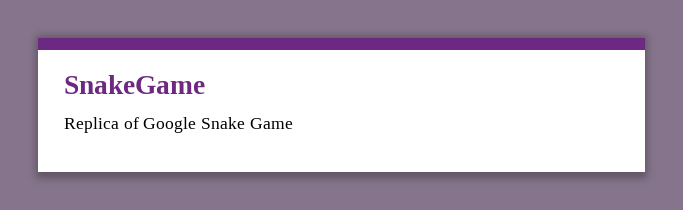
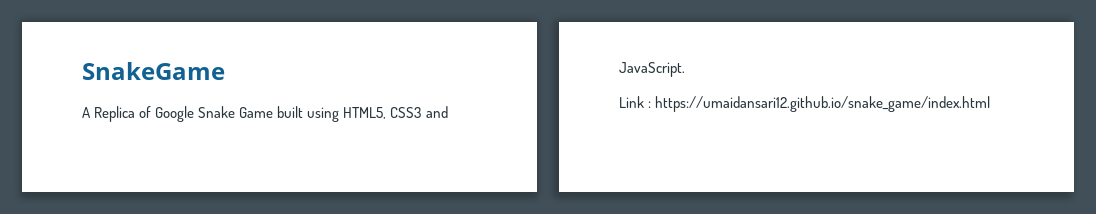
- Replica of Google Snake Game
+ A Replica of Google Snake Game built using HTML5, CSS3 and JavaScript.
+ Link : https://umaidansari12.github.io/snake_game/index.html

